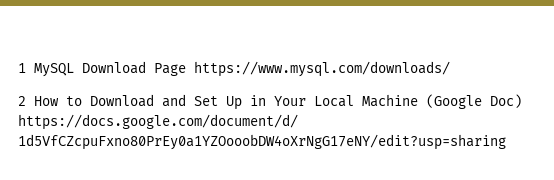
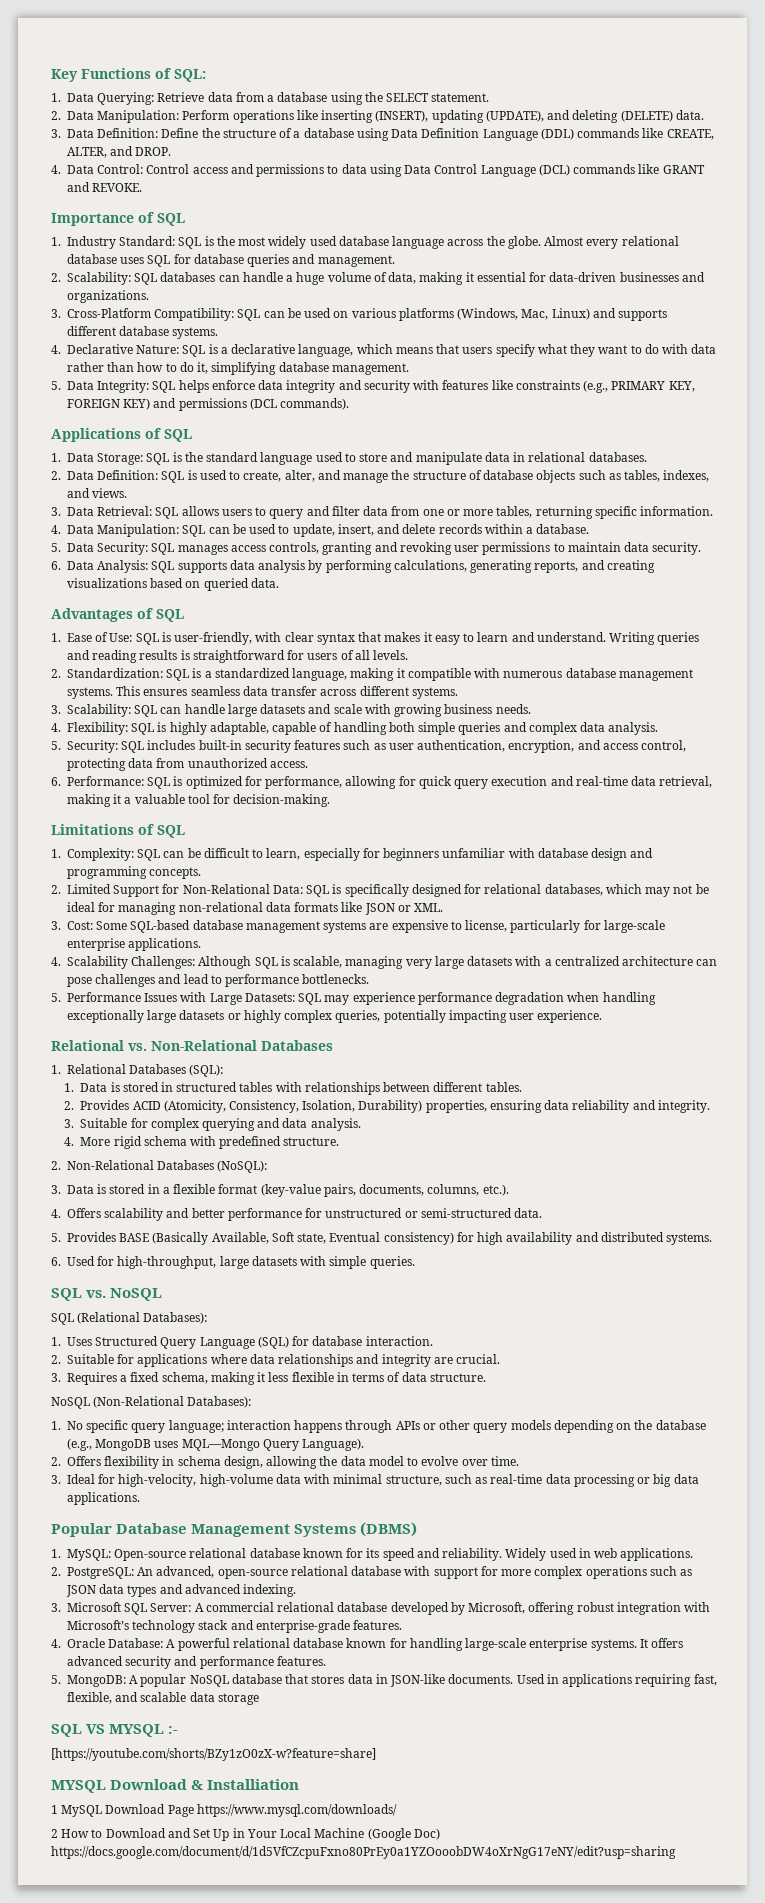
+ Key Functions of SQL:
+ 1. Data Querying: Retrieve data from a database using the SELECT statement.
+ 2. Data Manipulation: Perform operations like inserting (INSERT), updating (UPDATE), and deleting (DELETE) data.
+ 3. Data Definition: Define the structure of a database using Data Definition Language (DDL) commands like CREATE, ALTER, and DROP.
+ 4. Data Control: Control access and permissions to data using Data Control Language (DCL) commands like GRANT and REVOKE.
+ Importance of SQL
+ 1. Industry Standard: SQL is the most widely used database language across the globe. Almost every relational database uses SQL for database queries and management.
+ 2. Scalability: SQL databases can handle a huge volume of data, making it essential for data-driven businesses and organizations.
+ 3. Cross-Platform Compatibility: SQL can be used on various platforms (Windows, Mac, Linux) and supports different database systems.
+ 4. Declarative Nature: SQL is a declarative language, which means that users specify what they want to do with data rather than how to do it, simplifying database management.
+ 5. Data Integrity: SQL helps enforce data integrity and security with features like constraints (e.g., PRIMARY KEY, FOREIGN KEY) and permissions (DCL commands).
+ Applications of SQL
+ 1. Data Storage: SQL is the standard language used to store and manipulate data in relational databases.
+ 2. Data Definition: SQL is used to create, alter, and manage the structure of database objects such as tables, indexes, and views.
+ 3. Data Retrieval: SQL allows users to query and filter data from one or more tables, returning specific information.
+ 4. Data Manipulation: SQL can be used to update, insert, and delete records within a database.
+ 5. Data Security: SQL manages access controls, granting and revoking user permissions to maintain data security.
+ 6. Data Analysis: SQL supports data analysis by performing calculations, generating reports, and creating visualizations based on queried data.
+ Advantages of SQL
+ 1. Ease of Use: SQL is user-friendly, with clear syntax that makes it easy to learn and understand. Writing queries and reading results is straightforward for users of all levels.
+ 2. Standardization: SQL is a standardized language, making it compatible with numerous database management systems. This ensures seamless data transfer across different systems.
+ 3. Scalability: SQL can handle large datasets and scale with growing business needs.
+ 4. Flexibility: SQL is highly adaptable, capable of handling both simple queries and complex data analysis.
+ 5. Security: SQL includes built-in security features such as user authentication, encryption, and access control, protecting data from unauthorized access.
+ 6. Performance: SQL is optimized for performance, allowing for quick query execution and real-time data retrieval, making it a valuable tool for decision-making.
+ Limitations of SQL
+ 1. Complexity: SQL can be difficult to learn, especially for beginners unfamiliar with database design and programming concepts.
+ 2. Limited Support for Non-Relational Data: SQL is specifically designed for relational databases, which may not be ideal for managing non-relational data formats like JSON or XML.
+ 3. Cost: Some SQL-based database management systems are expensive to license, particularly for large-scale enterprise applications.
+ 4. Scalability Challenges: Although SQL is scalable, managing very large datasets with a centralized architecture can pose challenges and lead to performance bottlenecks.
+ 5. Performance Issues with Large Datasets: SQL may experience performance degradation when handling exceptionally large datasets or highly complex queries, potentially impacting user experience.
+ Relational vs. Non-Relational Databases
+ 1. Relational Databases (SQL):
+ 1. Data is stored in structured tables with relationships between different tables.
+ 2. Provides ACID (Atomicity, Consistency, Isolation, Durability) properties, ensuring data reliability and integrity.
+ 3. Suitable for complex querying and data analysis.
+ 4. More rigid schema with predefined structure.
+ 2. Non-Relational Databases (NoSQL):
+ 3. Data is stored in a flexible format (key-value pairs, documents, columns, etc.).
+ 4. Offers scalability and better performance for unstructured or semi-structured data.
+ 5. Provides BASE (Basically Available, Soft state, Eventual consistency) for high availability and distributed systems.
+ 6. Used for high-throughput, large datasets with simple queries.
+ SQL vs. NoSQL
+ SQL (Relational Databases):
+ 1. Uses Structured Query Language (SQL) for database interaction.
+ 2. Suitable for applications where data relationships and integrity are crucial.
+ 3. Requires a fixed schema, making it less flexible in terms of data structure.
+ NoSQL (Non-Relational Databases):
+ 1. No specific query language; interaction happens through APIs or other query models depending on the database (e.g., MongoDB uses MQL—Mongo Query Language).
+ 2. Offers flexibility in schema design, allowing the data model to evolve over time.
+ 3. Ideal for high-velocity, high-volume data with minimal structure, such as real-time data processing or big data applications.
+ Popular Database Management Systems (DBMS)
+ 1. MySQL: Open-source relational database known for its speed and reliability. Widely used in web applications.
+ 2. PostgreSQL: An advanced, open-source relational database with support for more complex operations such as JSON data types and advanced indexing.
+ 3. Microsoft SQL Server: A commercial relational database developed by Microsoft, offering robust integration with Microsoft’s technology stack and enterprise-grade features.
+ 4. Oracle Database: A powerful relational database known for handling large-scale enterprise systems. It offers advanced security and performance features.
+ 5. MongoDB: A popular NoSQL database that stores data in JSON-like documents. Used in applications requiring fast, flexible, and scalable data storage
+ SQL VS MYSQL :-
+ [https://youtube.com/shorts/BZy1zO0zX-w?feature=share]
+ MYSQL Download & Installiation

